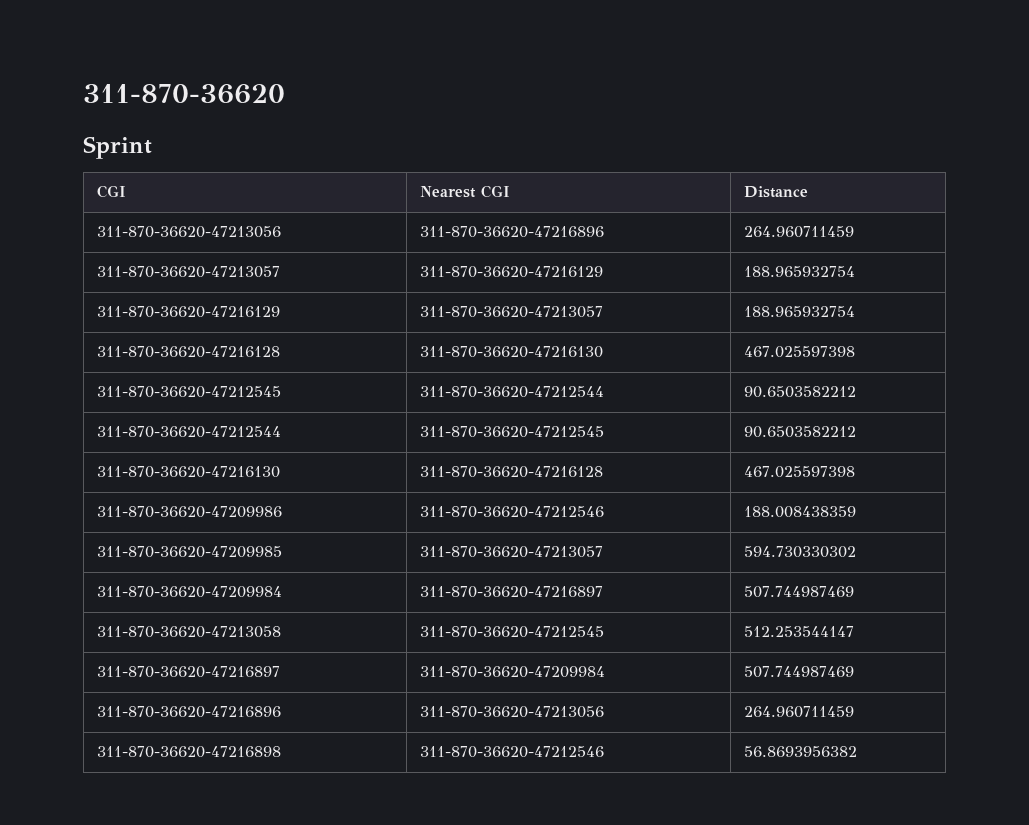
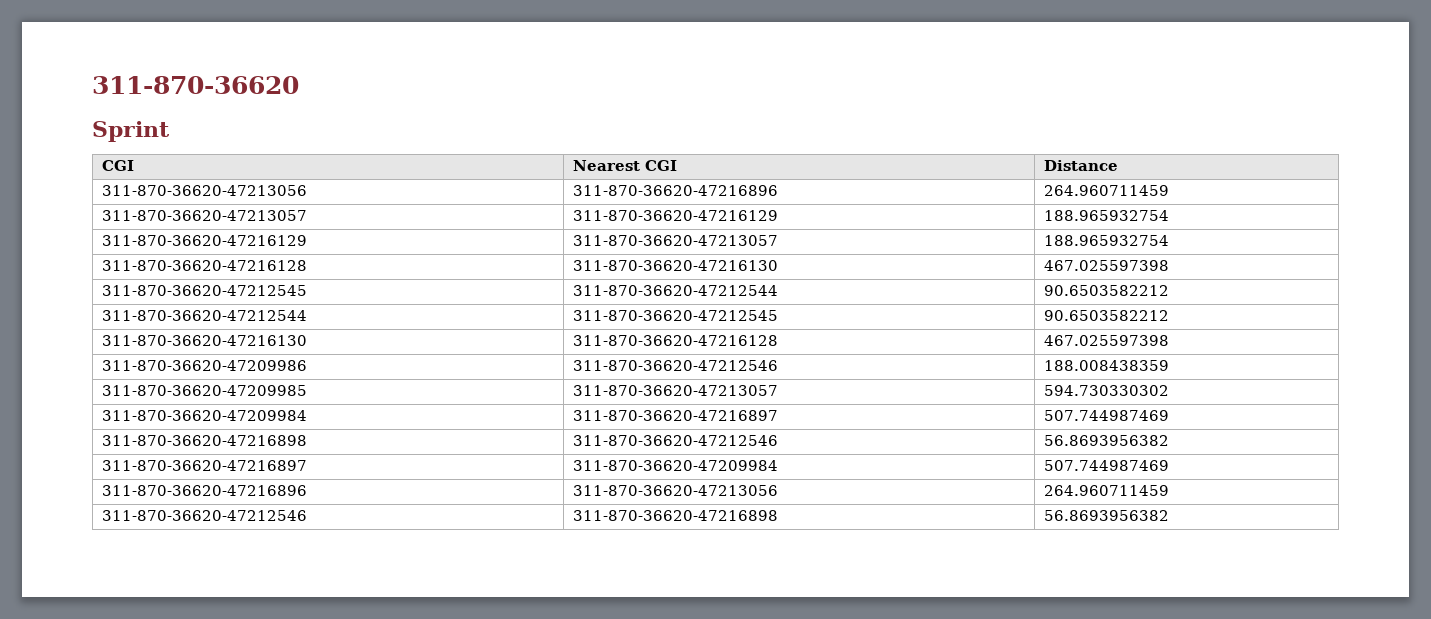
- 311-870-36620-47213058 | 311-870-36620-47212545 | 512.253544147
+ 311-870-36620-47216898 | 311-870-36620-47212546 | 56.8693956382
- 311-870-36620-47216898 | 311-870-36620-47212546 | 56.8693956382
+ 311-870-36620-47212546 | 311-870-36620-47216898 | 56.8693956382

